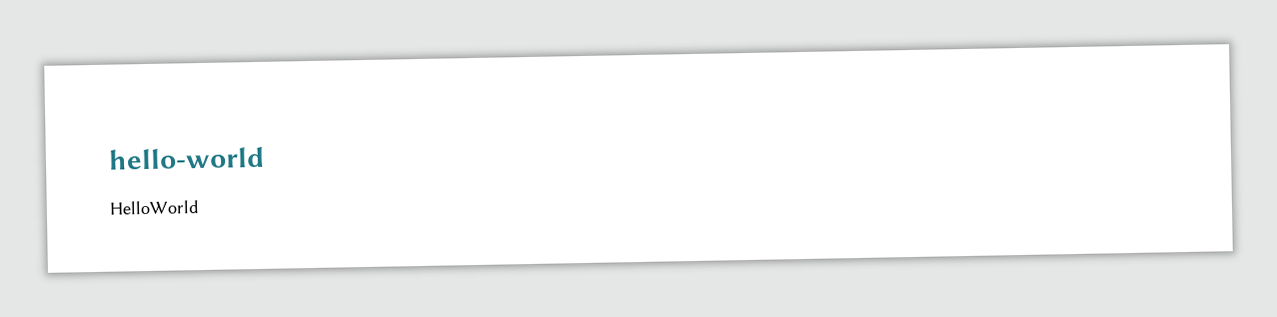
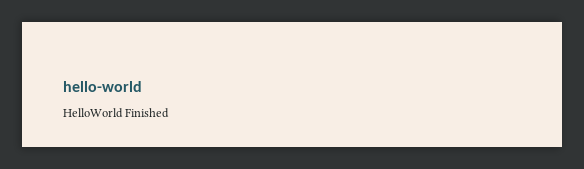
- HelloWorld
+ HelloWorld Finished

